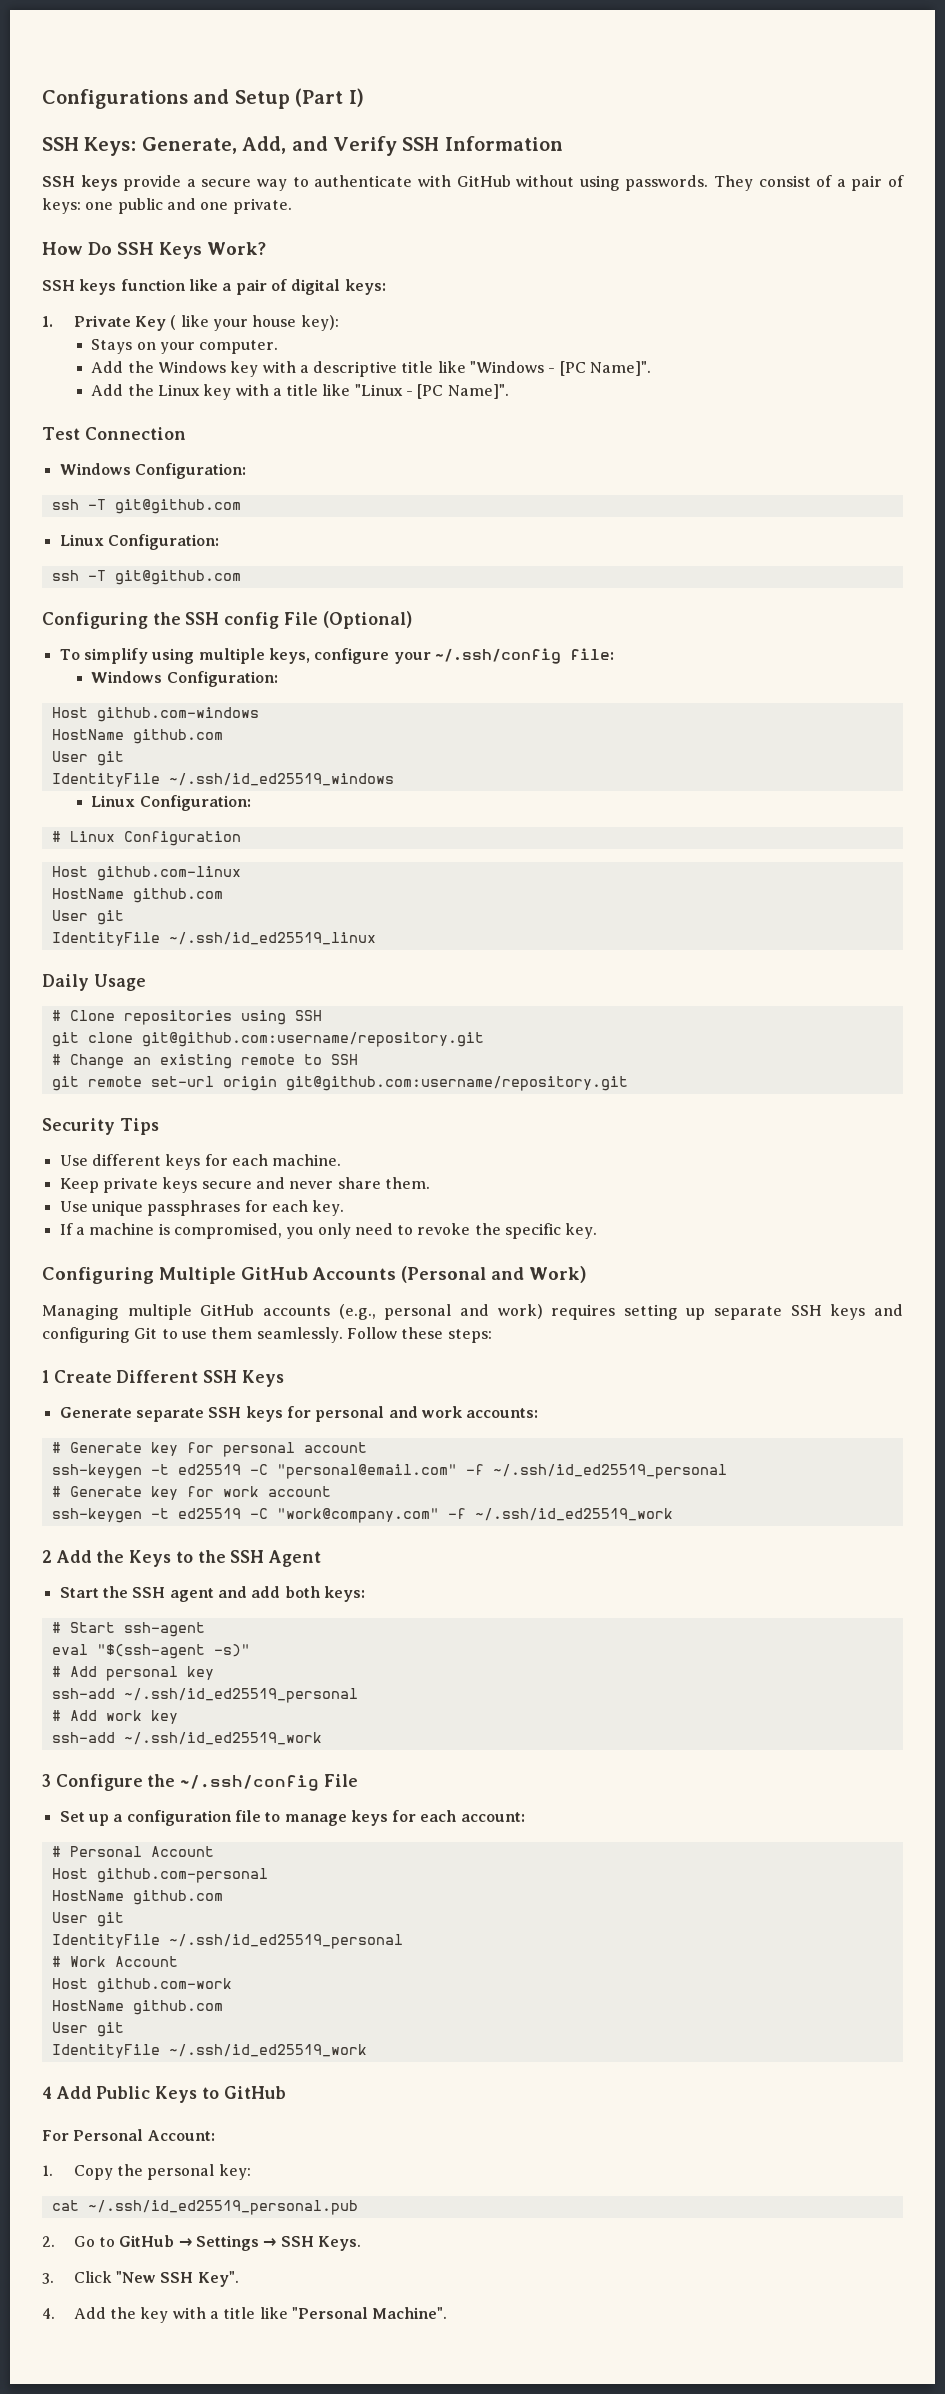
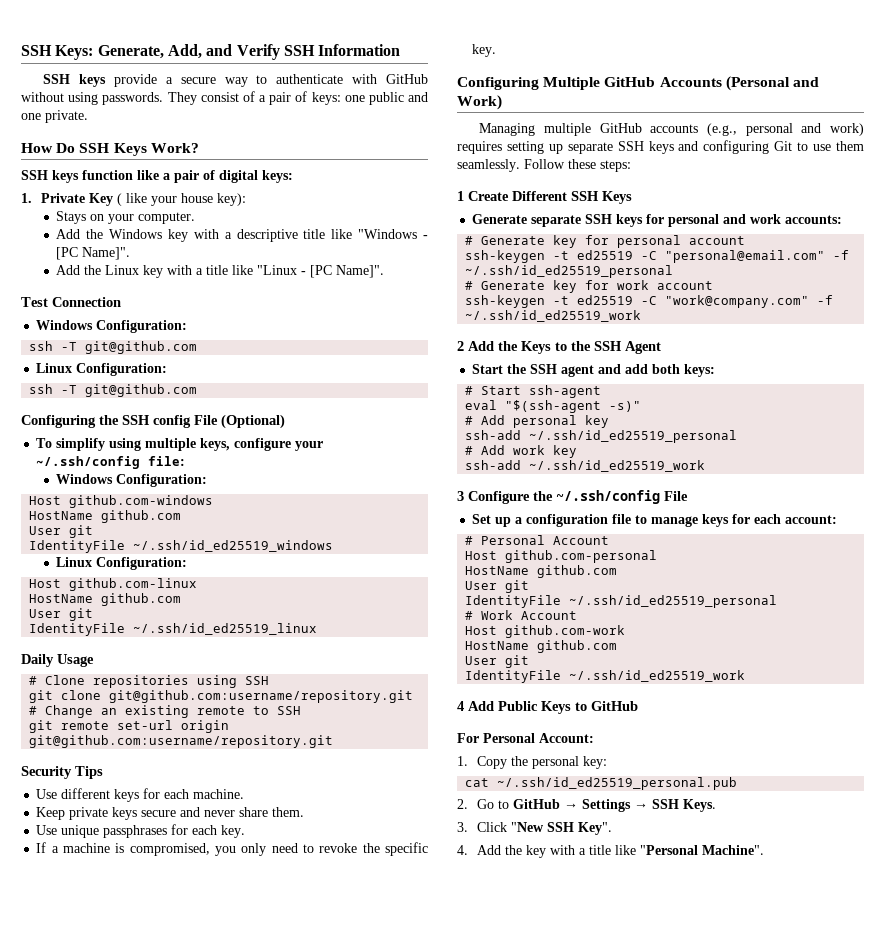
- Configurations and Setup (Part I)
- # Linux Configuration

